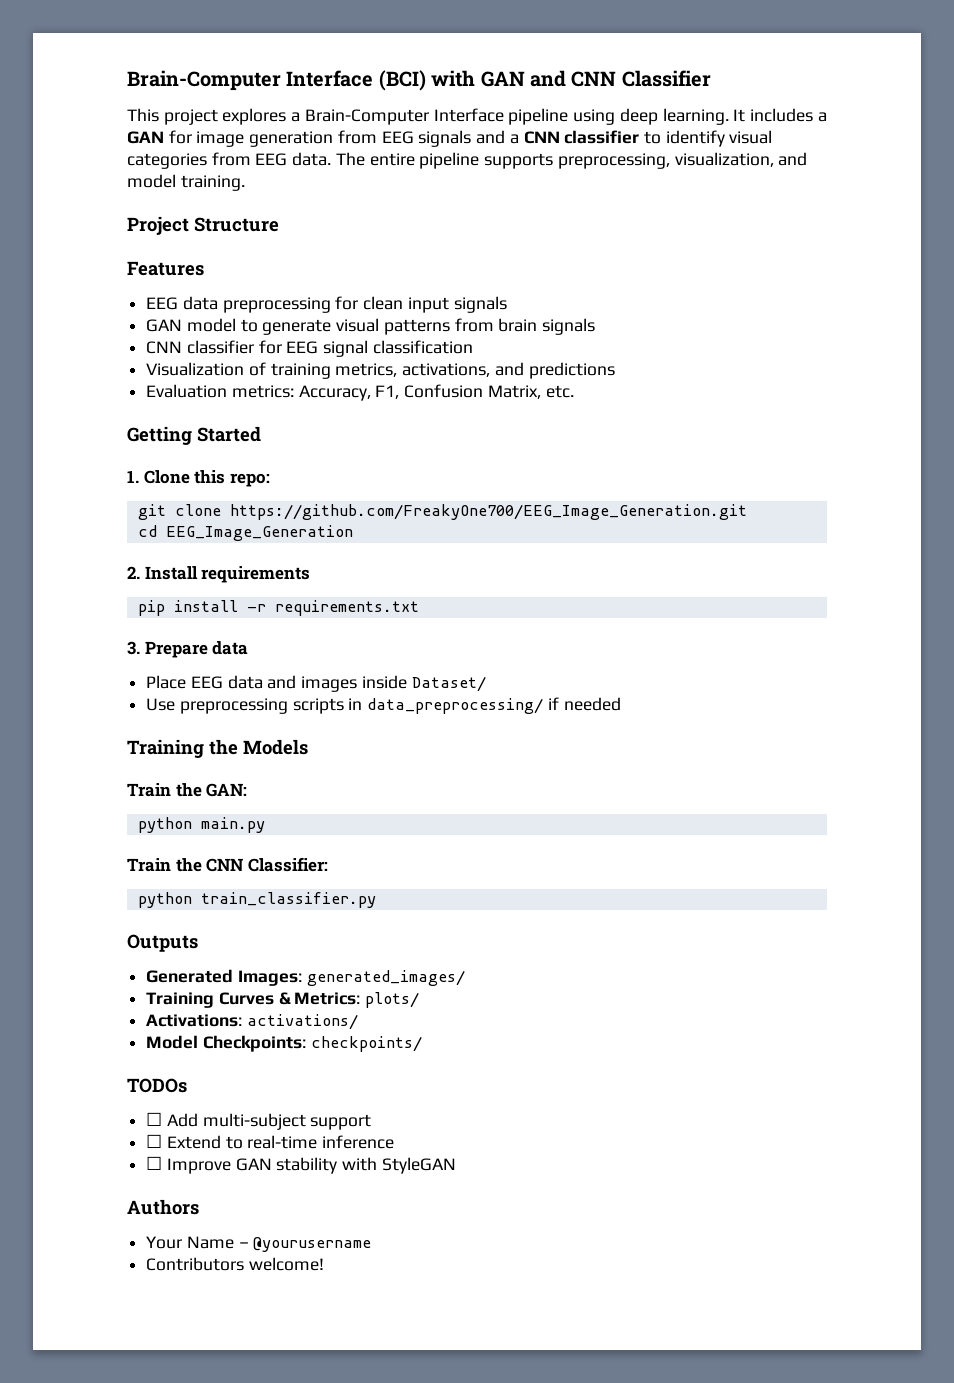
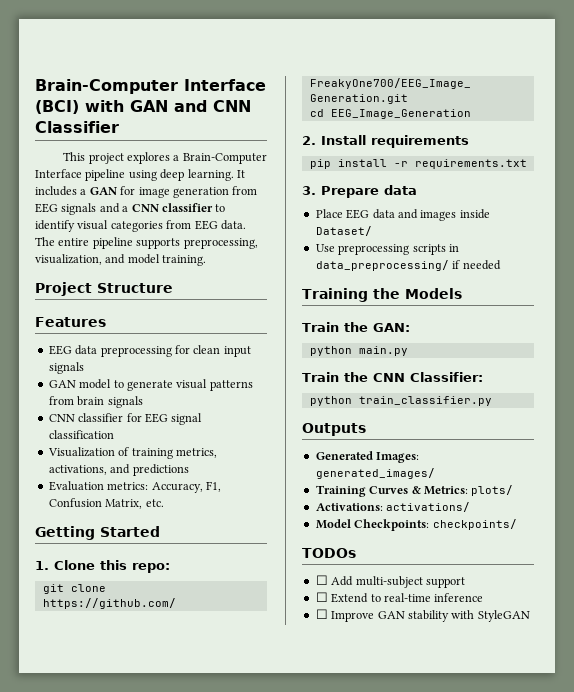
- Authors
- Your Name – @yourusername
- Contributors welcome!

